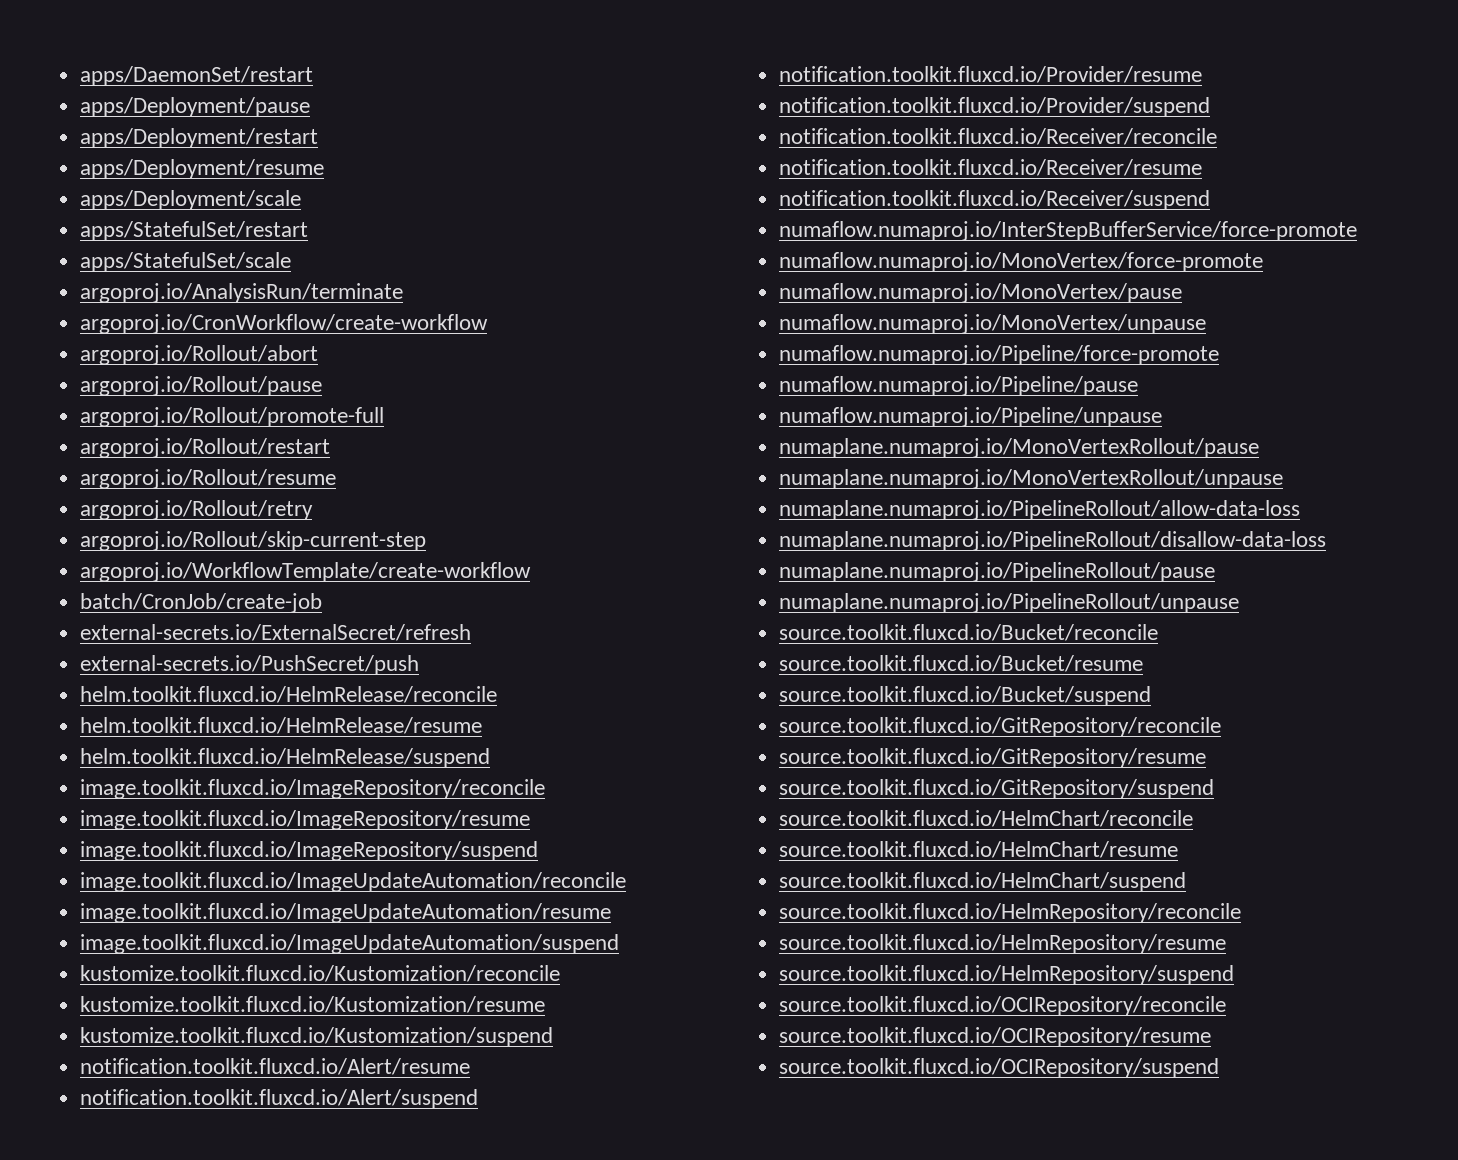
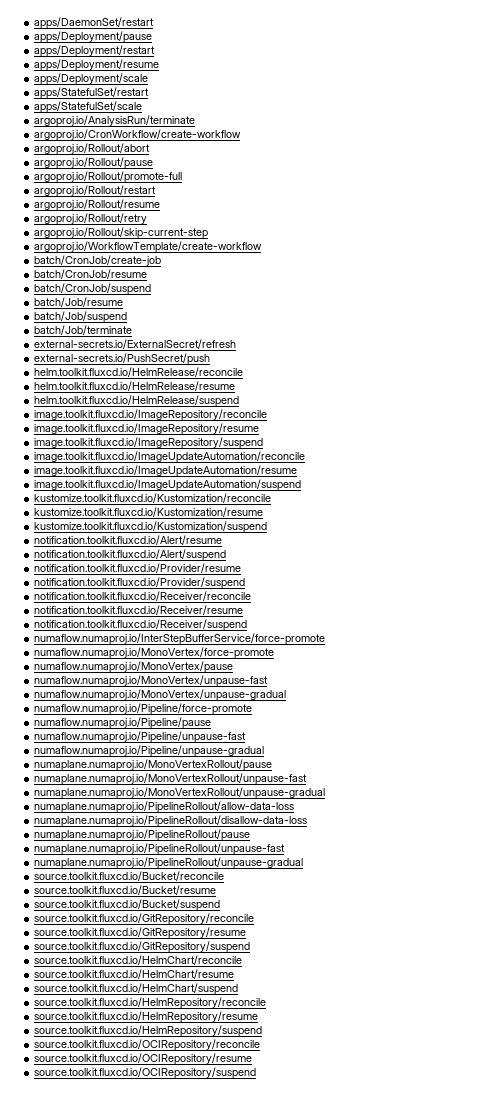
+ batch/CronJob/resume
+ batch/CronJob/suspend
+ batch/Job/resume
+ batch/Job/suspend
+ batch/Job/terminate
- numaflow.numaproj.io/MonoVertex/unpause
+ numaflow.numaproj.io/MonoVertex/unpause-fast
+ numaflow.numaproj.io/MonoVertex/unpause-gradual
- numaflow.numaproj.io/Pipeline/unpause
+ numaflow.numaproj.io/Pipeline/unpause-fast
+ numaflow.numaproj.io/Pipeline/unpause-gradual
- numaplane.numaproj.io/MonoVertexRollout/unpause
+ numaplane.numaproj.io/MonoVertexRollout/unpause-fast
+ numaplane.numaproj.io/MonoVertexRollout/unpause-gradual
- numaplane.numaproj.io/PipelineRollout/unpause
+ numaplane.numaproj.io/PipelineRollout/unpause-fast
+ numaplane.numaproj.io/PipelineRollout/unpause-gradual

